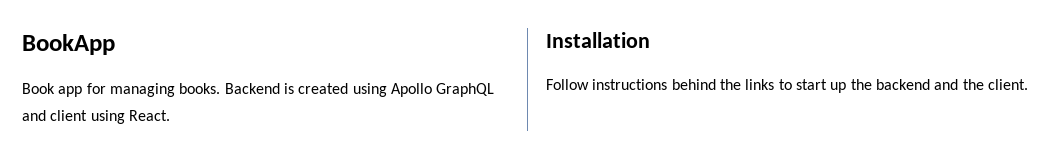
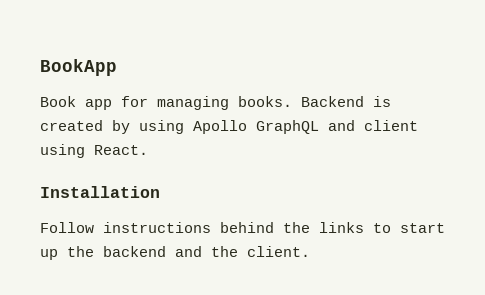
- Backend is created using Apollo GraphQL and client using React.
+ Backend is created by using Apollo GraphQL and client using React.

